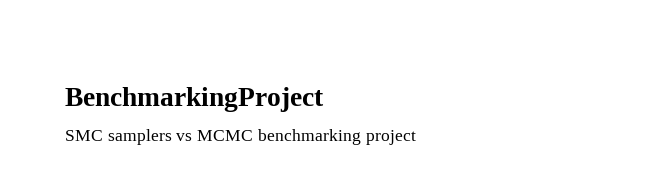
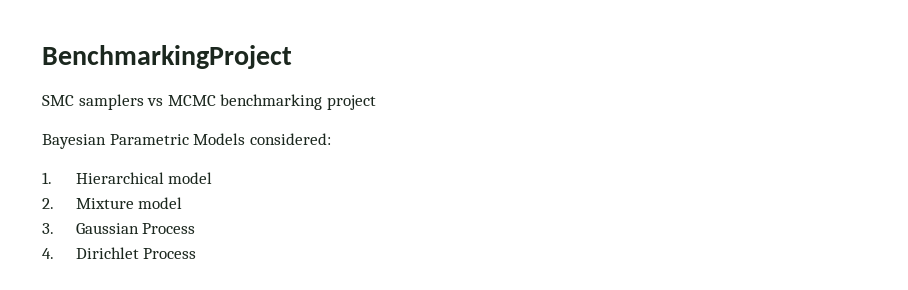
+ Bayesian Parametric Models considered:
+ 1. Hierarchical model
+ 2. Mixture model
+ 3. Gaussian Process
+ 4. Dirichlet Process

